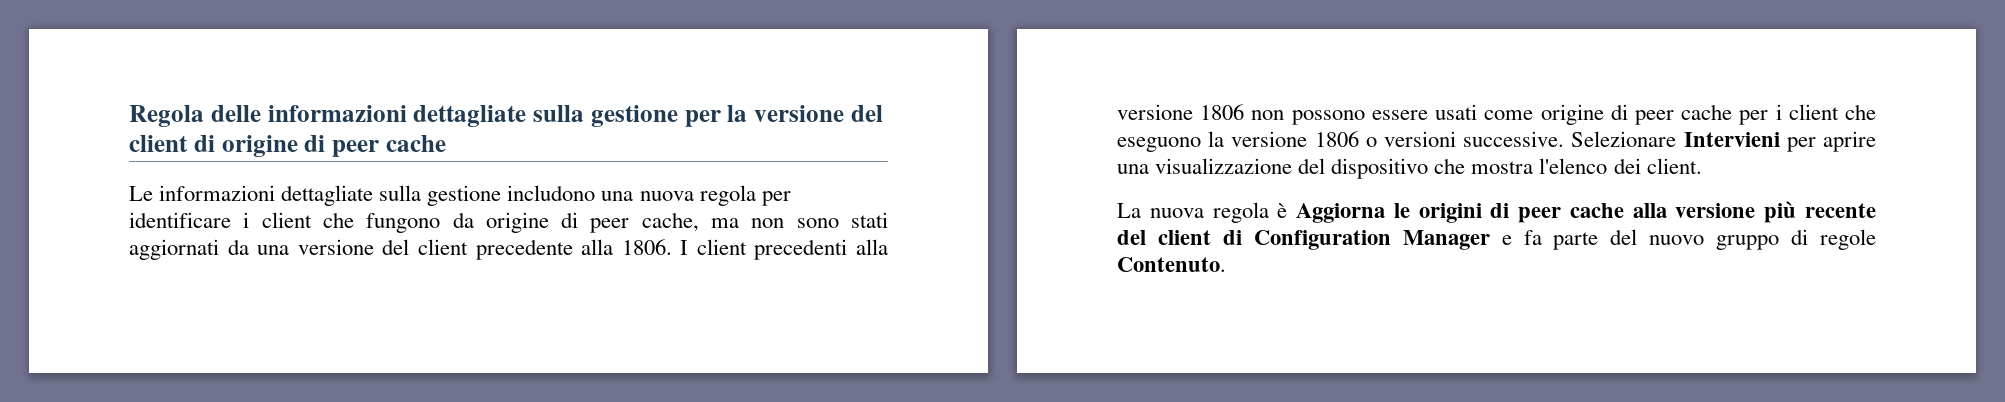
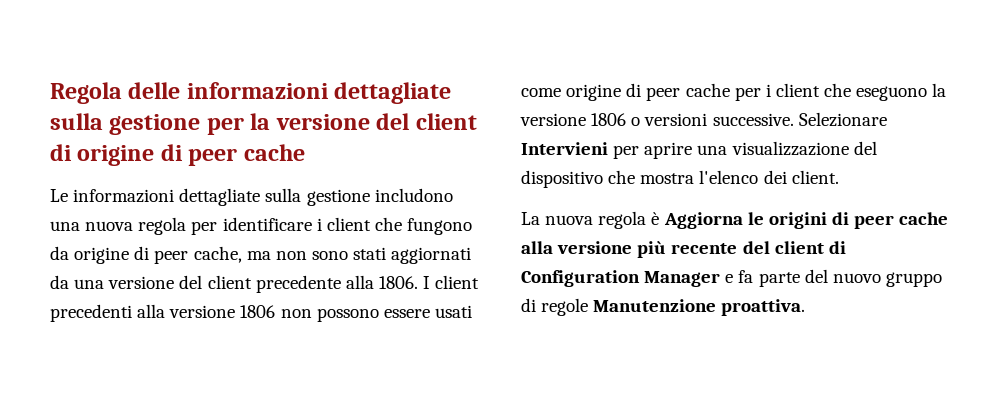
- La nuova regola è Aggiorna le origini di peer cache alla versione più recente del client di Configuration Manager e fa parte del nuovo gruppo di regole Contenuto.
+ La nuova regola è Aggiorna le origini di peer cache alla versione più recente del client di Configuration Manager e fa parte del nuovo gruppo di regole Manutenzione proattiva.

